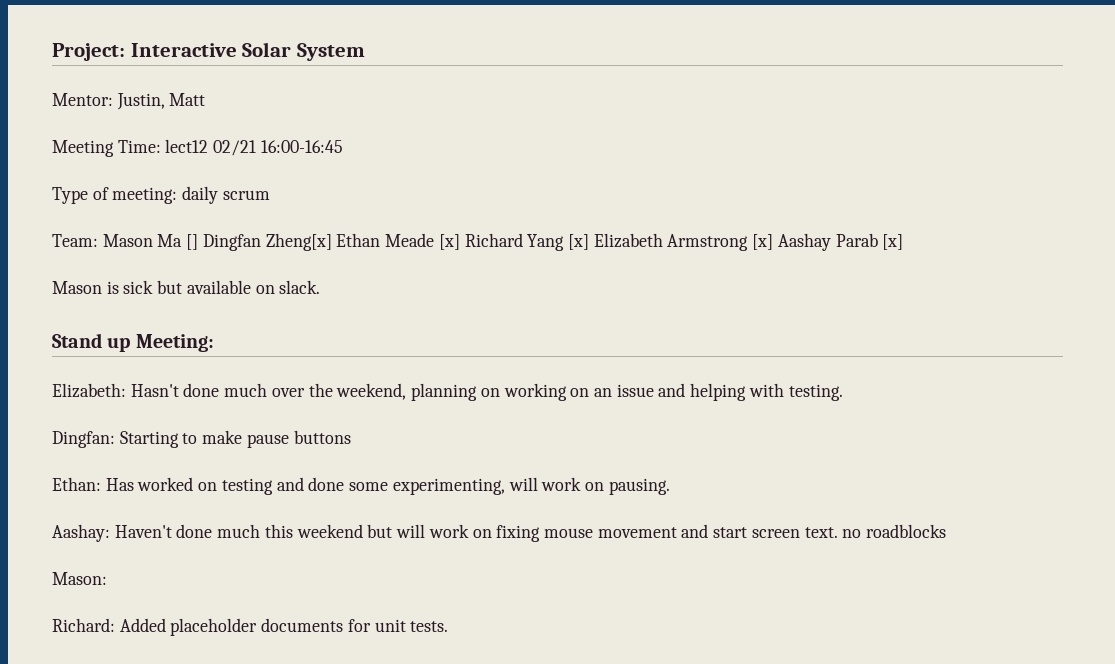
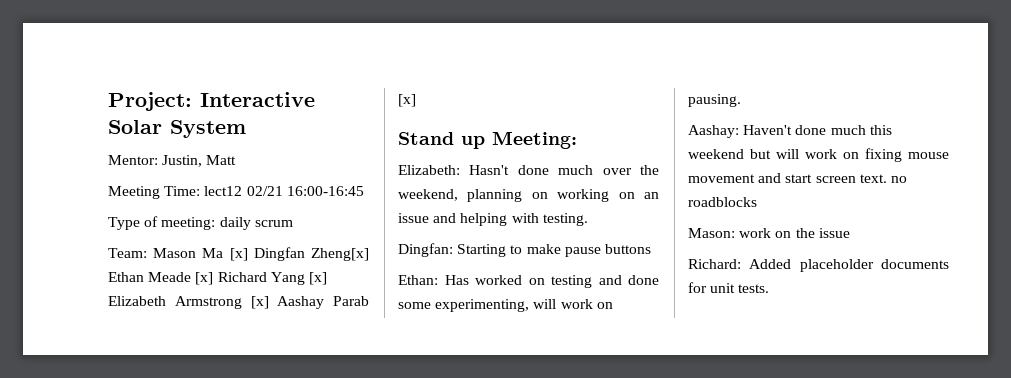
- Team: Mason Ma [] Dingfan Zheng[x] Ethan Meade [x] Richard Yang [x] Elizabeth Armstrong [x] Aashay Parab [x]
+ Team: Mason Ma [x] Dingfan Zheng[x] Ethan Meade [x] Richard Yang [x] Elizabeth Armstrong [x] Aashay Parab [x]
- Mason is sick but available on slack.
- Mason:
+ Mason: work on the issue

